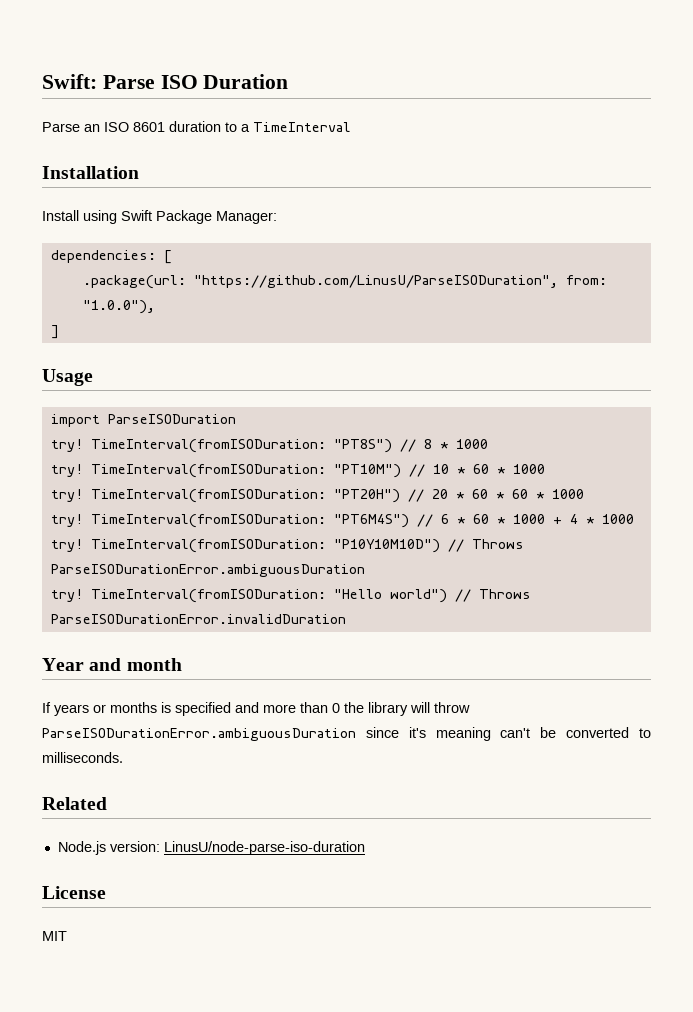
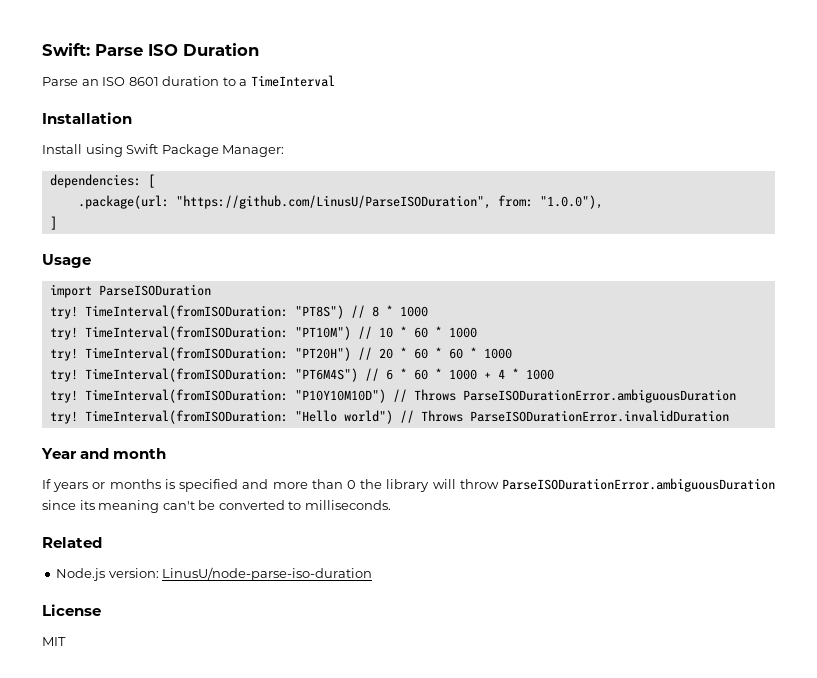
- If years or months is specified and more than 0 the library will throw ParseISODurationError.ambiguousDuration since it's meaning can't be converted to milliseconds.
+ If years or months is specified and more than 0 the library will throw ParseISODurationError.ambiguousDuration since its meaning can't be converted to milliseconds.

